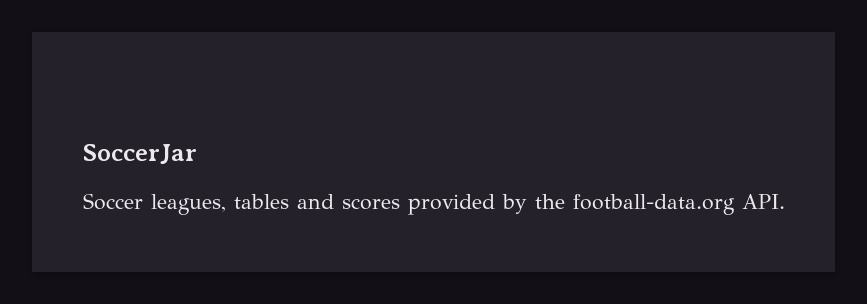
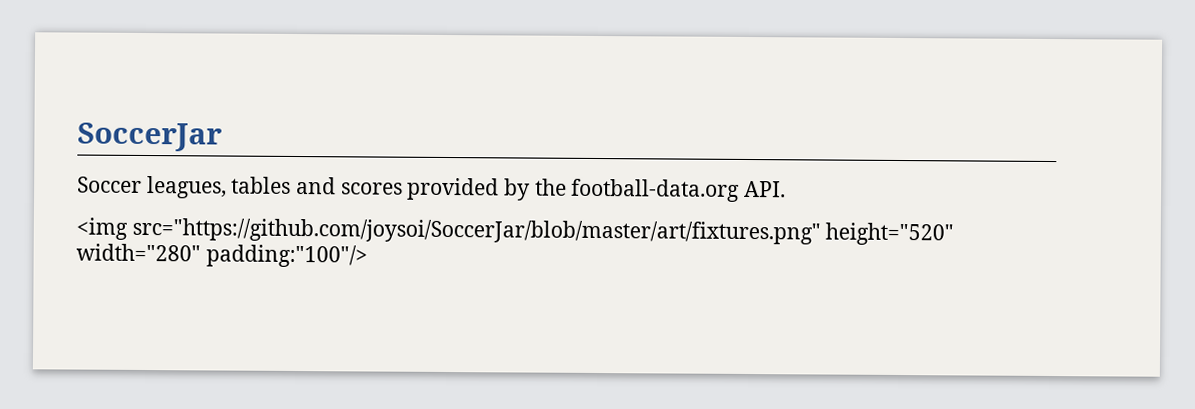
+ <img src="https://github.com/joysoi/SoccerJar/blob/master/art/fixtures.png" height="520" width="280" padding:"100"/>

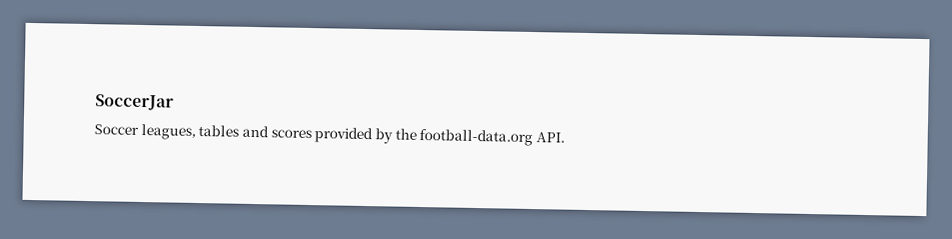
- <img src="https://github.com/joysoi/SoccerJar/blob/master/art/fixtures.png" height="520" width="280" padding:"100"/>

